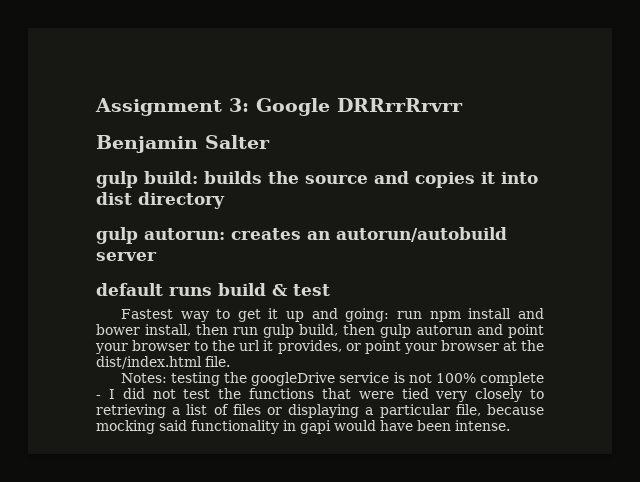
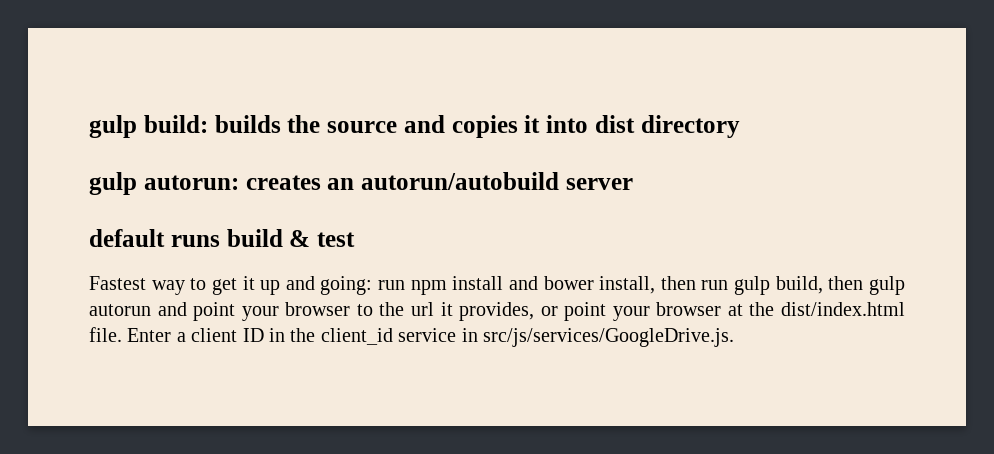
- Assignment 3: Google DRRrrRrvrr
- Benjamin Salter
- Fastest way to get it up and going: run npm install and bower install, then run gulp build, then gulp autorun and point your browser to the url it provides, or point your browser at the dist/index.html file.
- Notes: testing the googleDrive service is not 100% complete - I did not test the functions that were tied very closely to retrieving a list of files or displaying a particular file, because mocking said functionality in gapi would have been intense.
+ Fastest way to get it up and going: run npm install and bower install, then run gulp build, then gulp autorun and point your browser to the url it provides, or point your browser at the dist/index.html file. Enter a client ID in the client_id service in src/js/services/GoogleDrive.js.

